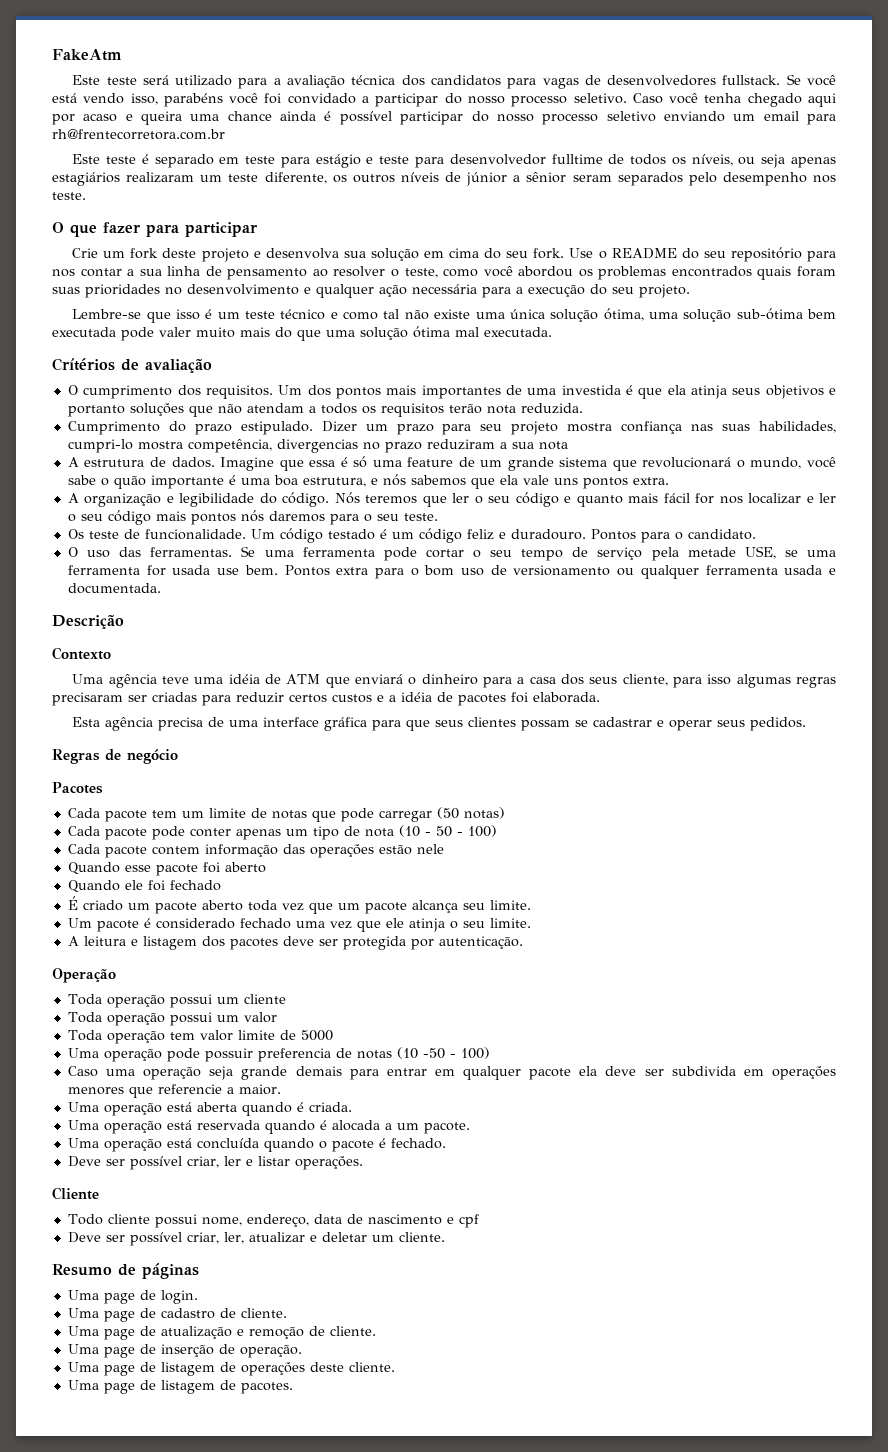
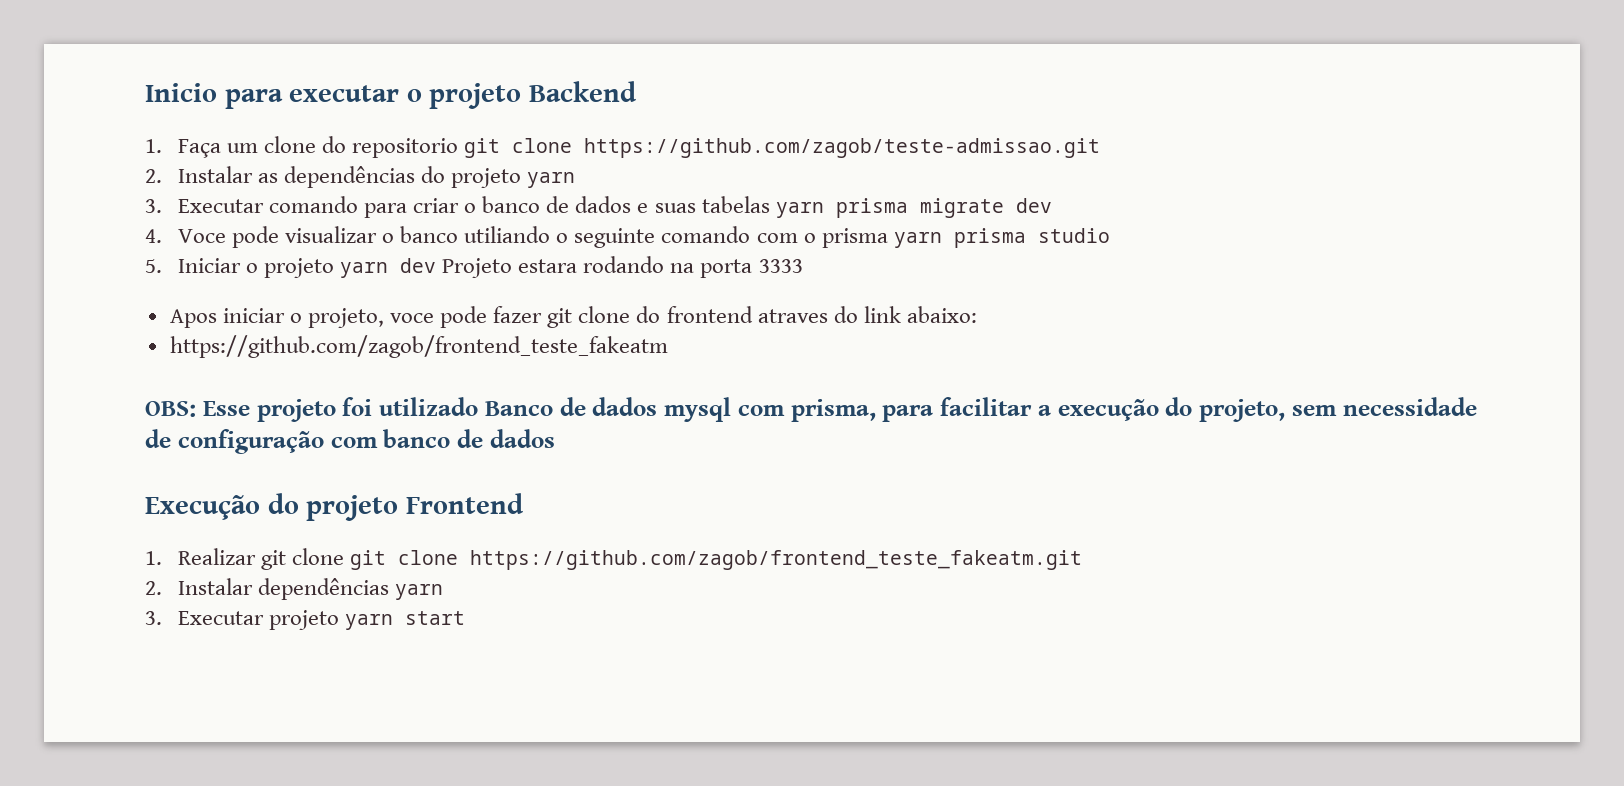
- FakeAtm
- Este teste será utilizado para a avaliação técnica dos candidatos para vagas de desenvolvedores fullstack. Se você está vendo isso, parabéns você foi convidado a participar do nosso processo seletivo. Caso você tenha chegado aqui por acaso e queira uma chance ainda é possível participar do nosso processo seletivo enviando um email para rh@frentecorretora.com.br
- Este teste é separado em teste para estágio e teste para desenvolvedor fulltime de todos os níveis, ou seja apenas estagiários realizaram um teste diferente, os outros níveis de júnior a sênior seram separados pelo desempenho nos teste.
- O que fazer para participar
- Crie um fork deste projeto e desenvolva sua solução em cima do seu fork. Use o README do seu repositório para nos contar a sua linha de pensamento ao resolver o teste, como você abordou os problemas encontrados quais foram suas prioridades no desenvolvimento e qualquer ação necessária para a execução do seu projeto.
- Lembre-se que isso é um teste técnico e como tal não existe uma única solução ótima, uma solução sub-ótima bem executada pode valer muito mais do que uma solução ótima mal executada.
- Crítérios de avaliação
- O cumprimento dos requisitos. Um dos pontos mais importantes de uma investida é que ela atinja seus objetivos e portanto soluções que não atendam a todos os requisitos terão nota reduzida.
- Cumprimento do prazo estipulado. Dizer um prazo para seu projeto mostra confiança nas suas habilidades, cumpri-lo mostra competência, divergencias no prazo reduziram a sua nota
- A estrutura de dados. Imagine que essa é só uma feature de um grande sistema que revolucionará o mundo, você sabe o quão importante é uma boa estrutura, e nós sabemos que ela vale uns pontos extra.
- A organização e legibilidade do código. Nós teremos que ler o seu código e quanto mais fácil for nos localizar e ler o seu código mais pontos nós daremos para o seu teste.
- Os teste de funcionalidade. Um código testado é um código feliz e duradouro. Pontos para o candidato.
- O uso das ferramentas. Se uma ferramenta pode cortar o seu tempo de serviço pela metade USE, se uma ferramenta for usada use bem. Pontos extra para o bom uso de versionamento ou qualquer ferramenta usada e documentada.
- Descrição
- Contexto
- Uma agência teve uma idéia de ATM que enviará o dinheiro para a casa dos seus cliente, para isso algumas regras precisaram ser criadas para reduzir certos custos e a idéia de pacotes foi elaborada.
- Esta agência precisa de uma interface gráfica para que seus clientes possam se cadastrar e operar seus pedidos.
- Regras de negócio
- Pacotes
- Cada pacote tem um limite de notas que pode carregar (50 notas)
- Cada pacote pode conter apenas um tipo de nota (10 - 50 - 100)
- Cada pacote contem informação das operações estão nele
- Quando esse pacote foi aberto
- Quando ele foi fechado
- É criado um pacote aberto toda vez que um pacote alcança seu limite.
- Um pacote é considerado fechado uma vez que ele atinja o seu limite.
- A leitura e listagem dos pacotes deve ser protegida por autenticação.
- Operação
- Toda operação possui um cliente
- Toda operação possui um valor
- Toda operação tem valor limite de 5000
- Uma operação pode possuir preferencia de notas (10 -50 - 100)
- Caso uma operação seja grande demais para entrar em qualquer pacote ela deve ser subdivida em operações menores que referencie a maior.
- Uma operação está aberta quando é criada.
- Uma operação está reservada quando é alocada a um pacote.
- Uma operação está concluída quando o pacote é fechado.
- Deve ser possível criar, ler e listar operações.
- Cliente
- Todo cliente possui nome, endereço, data de nascimento e cpf
- Deve ser possível criar, ler, atualizar e deletar um cliente.
- Resumo de páginas
- Uma page de login.
- Uma page de cadastro de cliente.
- Uma page de atualização e remoção de cliente.
- Uma page de inserção de operação.
- Uma page de listagem de operações deste cliente.
- Uma page de listagem de pacotes.
+ Inicio para executar o projeto Backend
+ 1. Faça um clone do repositorio git clone https://github.com/zagob/teste-admissao.git
+ 2. Instalar as dependências do projeto yarn
+ 3. Executar comando para criar o banco de dados e suas tabelas yarn prisma migrate dev
+ 4. Voce pode visualizar o banco utiliando o seguinte comando com o prisma yarn prisma studio
+ 5. Iniciar o projeto yarn dev Projeto estara rodando na porta 3333
+ Apos iniciar o projeto, voce pode fazer git clone do frontend atraves do link abaixo:
+ https://github.com/zagob/frontend_teste_fakeatm
+ OBS: Esse projeto foi utilizado Banco de dados mysql com prisma, para facilitar a execução do projeto, sem necessidade de configuração com banco de dados
+ Execução do projeto Frontend
+ 1. Realizar git clone git clone https://github.com/zagob/frontend_teste_fakeatm.git
+ 2. Instalar dependências yarn
+ 3. Executar projeto yarn start

